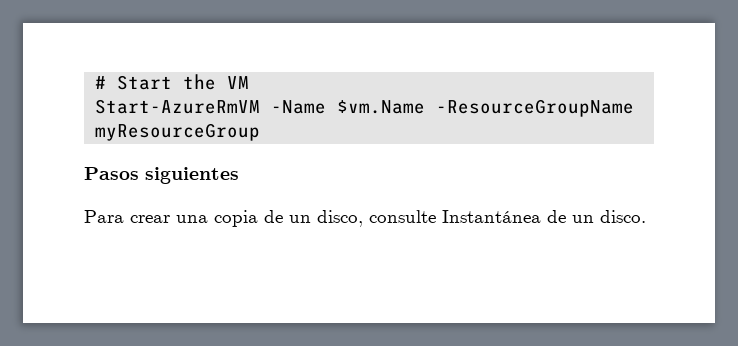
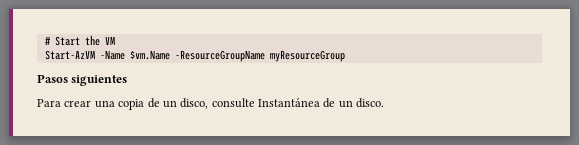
- Start-AzureRmVM -Name $vm.Name -ResourceGroupName myResourceGroup
+ Start-AzVM -Name $vm.Name -ResourceGroupName myResourceGroup

